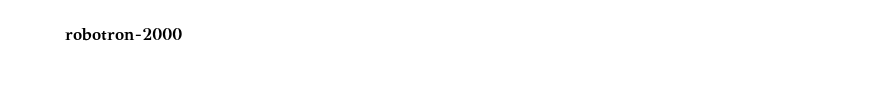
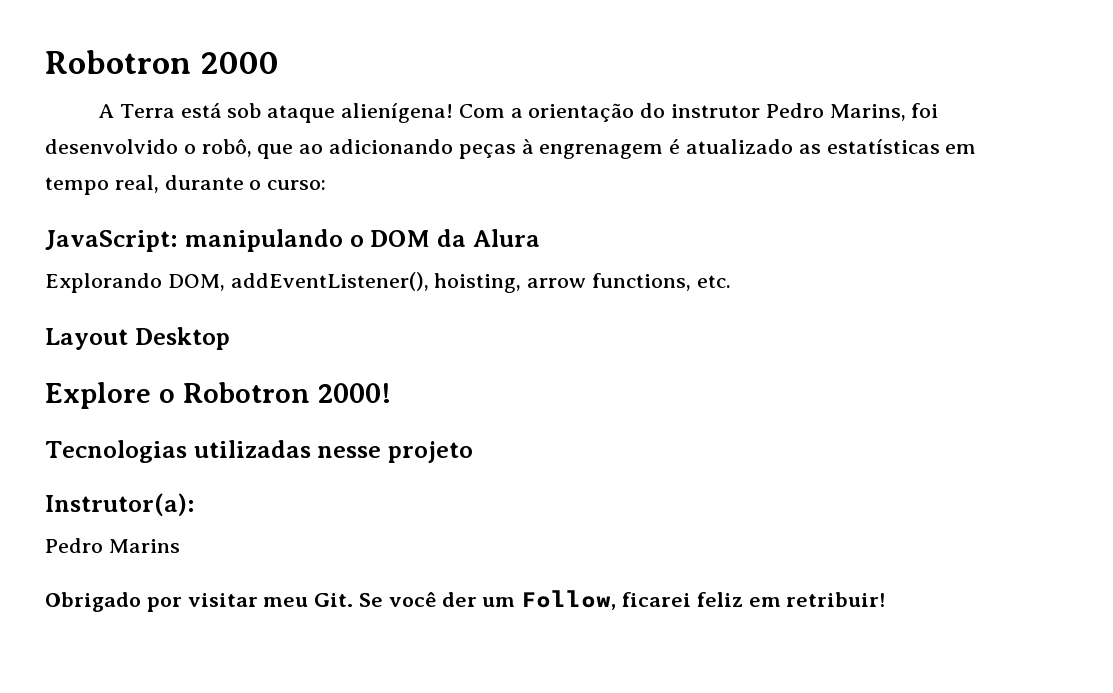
- robotron-2000
+ Robotron 2000
+ A Terra está sob ataque alienígena! Com a orientação do instrutor Pedro Marins, foi desenvolvido o robô, que ao adicionando peças à engrenagem é atualizado as estatísticas em tempo real, durante o curso:
+ JavaScript: manipulando o DOM da Alura
+ Explorando DOM, addEventListener(), hoisting, arrow functions, etc.
+ Layout Desktop
+ Explore o Robotron 2000!
+ Tecnologias utilizadas nesse projeto
+ Instrutor(a):
+ Pedro Marins
+ Obrigado por visitar meu Git. Se você der um Follow, ficarei feliz em retribuir!

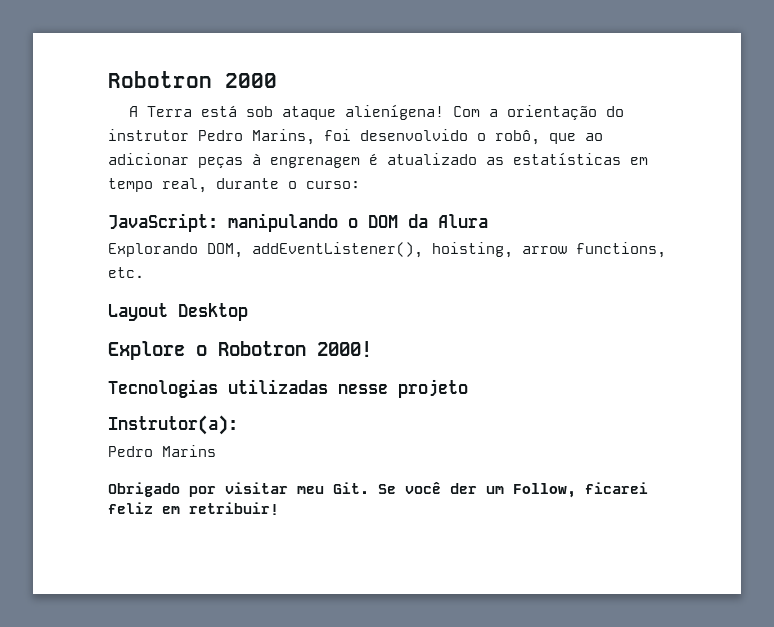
- Com a orientação do instrutor Pedro Marins, foi desenvolvido o robô, que ao adicionando peças à engrenagem é atualizado as estatísticas em tempo real, durante o curso:
+ Com a orientação do instrutor Pedro Marins, foi desenvolvido o robô, que ao adicionar peças à engrenagem é atualizado as estatísticas em tempo real, durante o curso:

